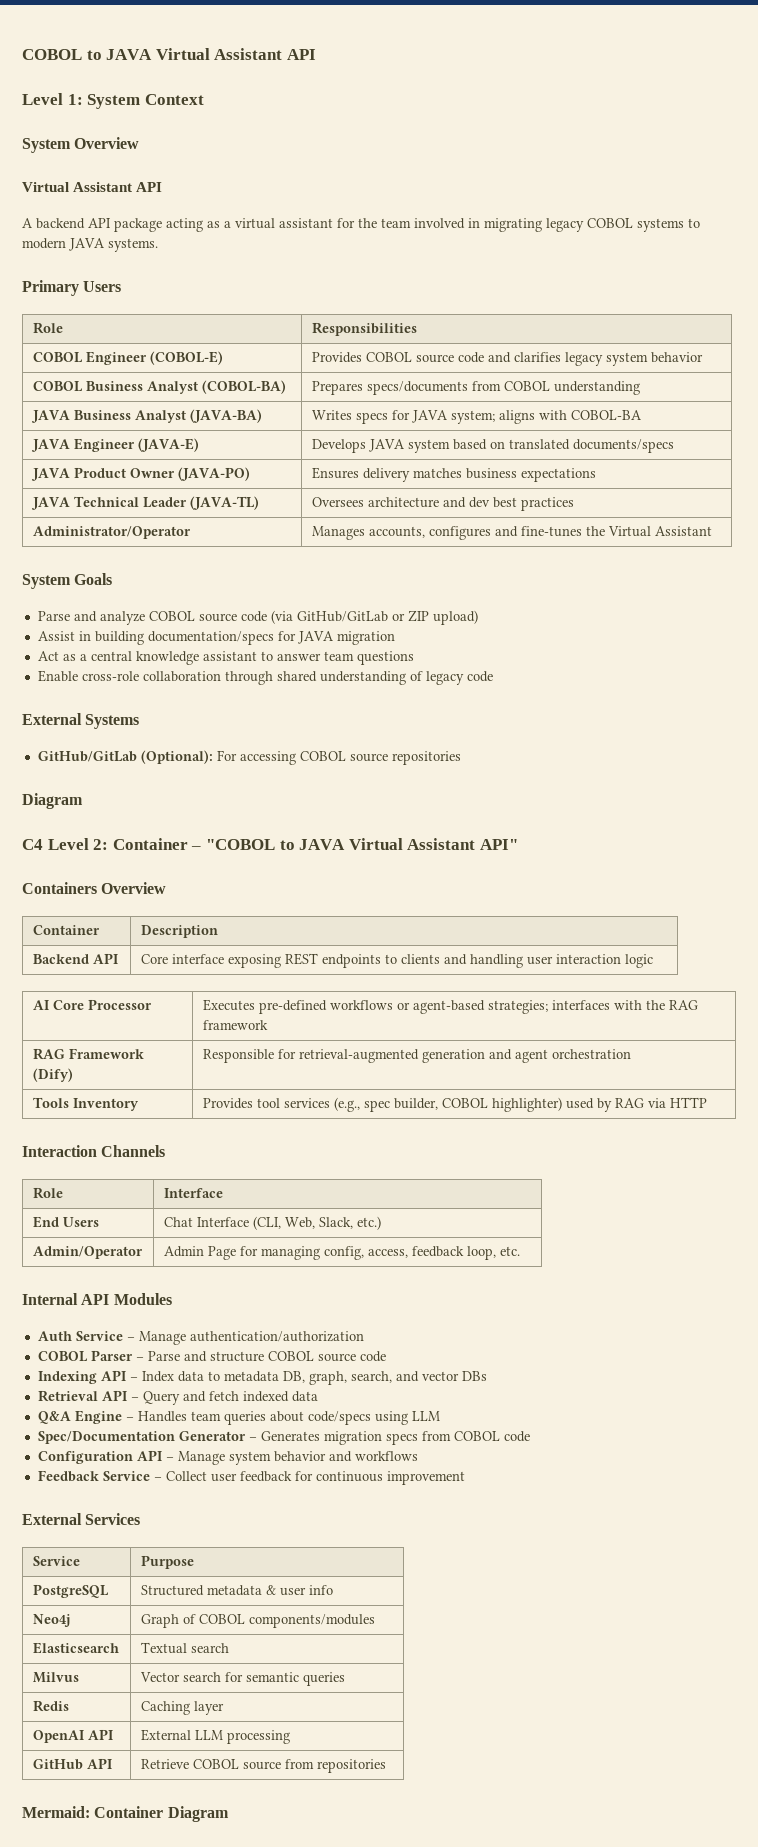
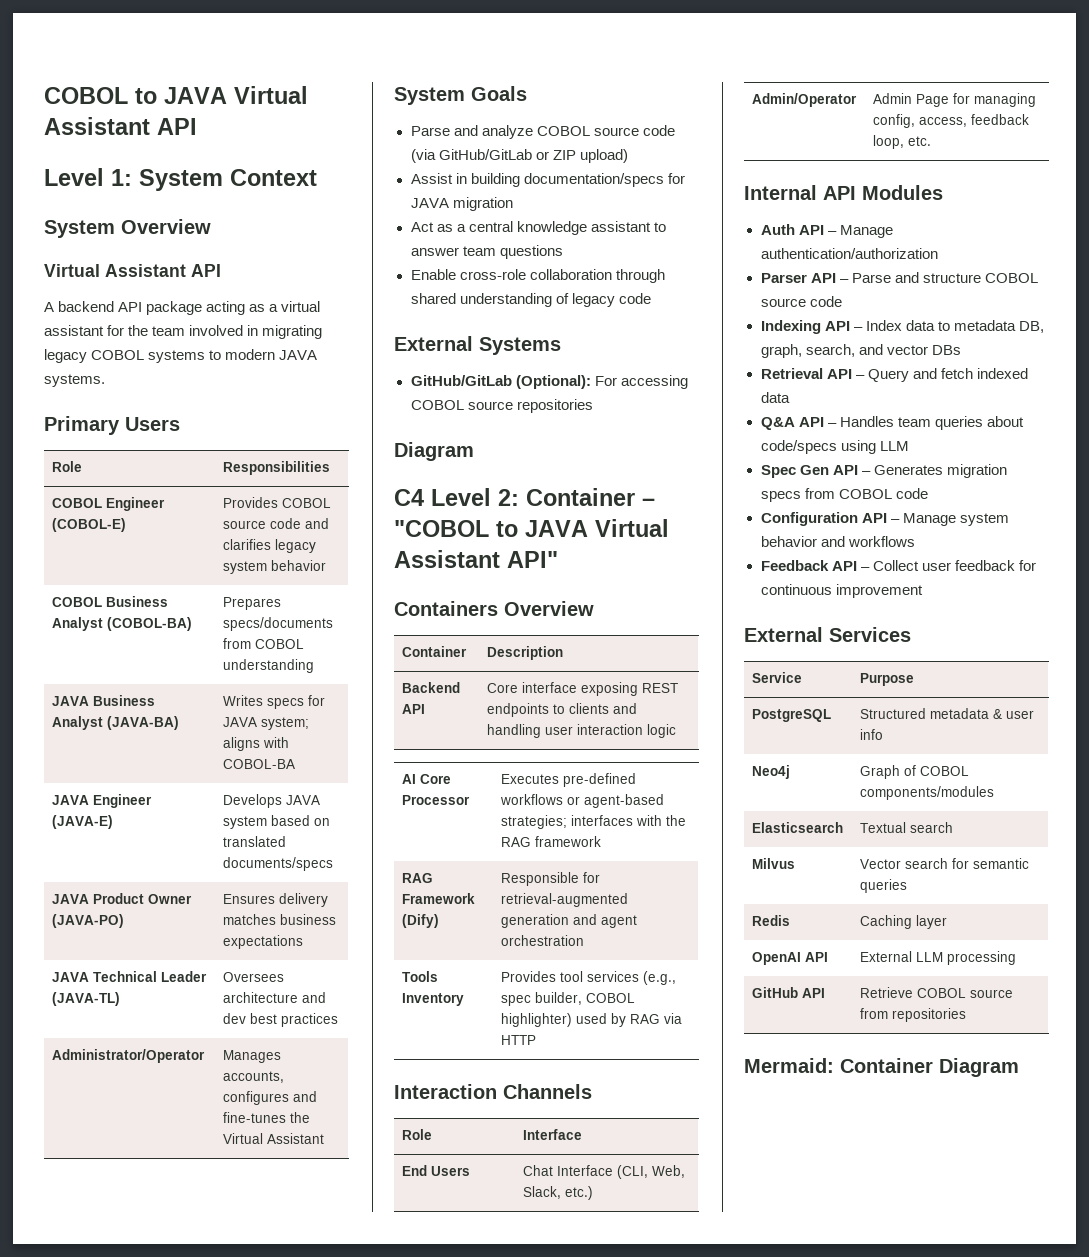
- Auth Service – Manage authentication/authorization
+ Auth API – Manage authentication/authorization
- COBOL Parser – Parse and structure COBOL source code
+ Parser API – Parse and structure COBOL source code
- Q&A Engine – Handles team queries about code/specs using LLM
+ Q&A API – Handles team queries about code/specs using LLM
- Spec/Documentation Generator – Generates migration specs from COBOL code
+ Spec Gen API – Generates migration specs from COBOL code
- Feedback Service – Collect user feedback for continuous improvement
+ Feedback API – Collect user feedback for continuous improvement

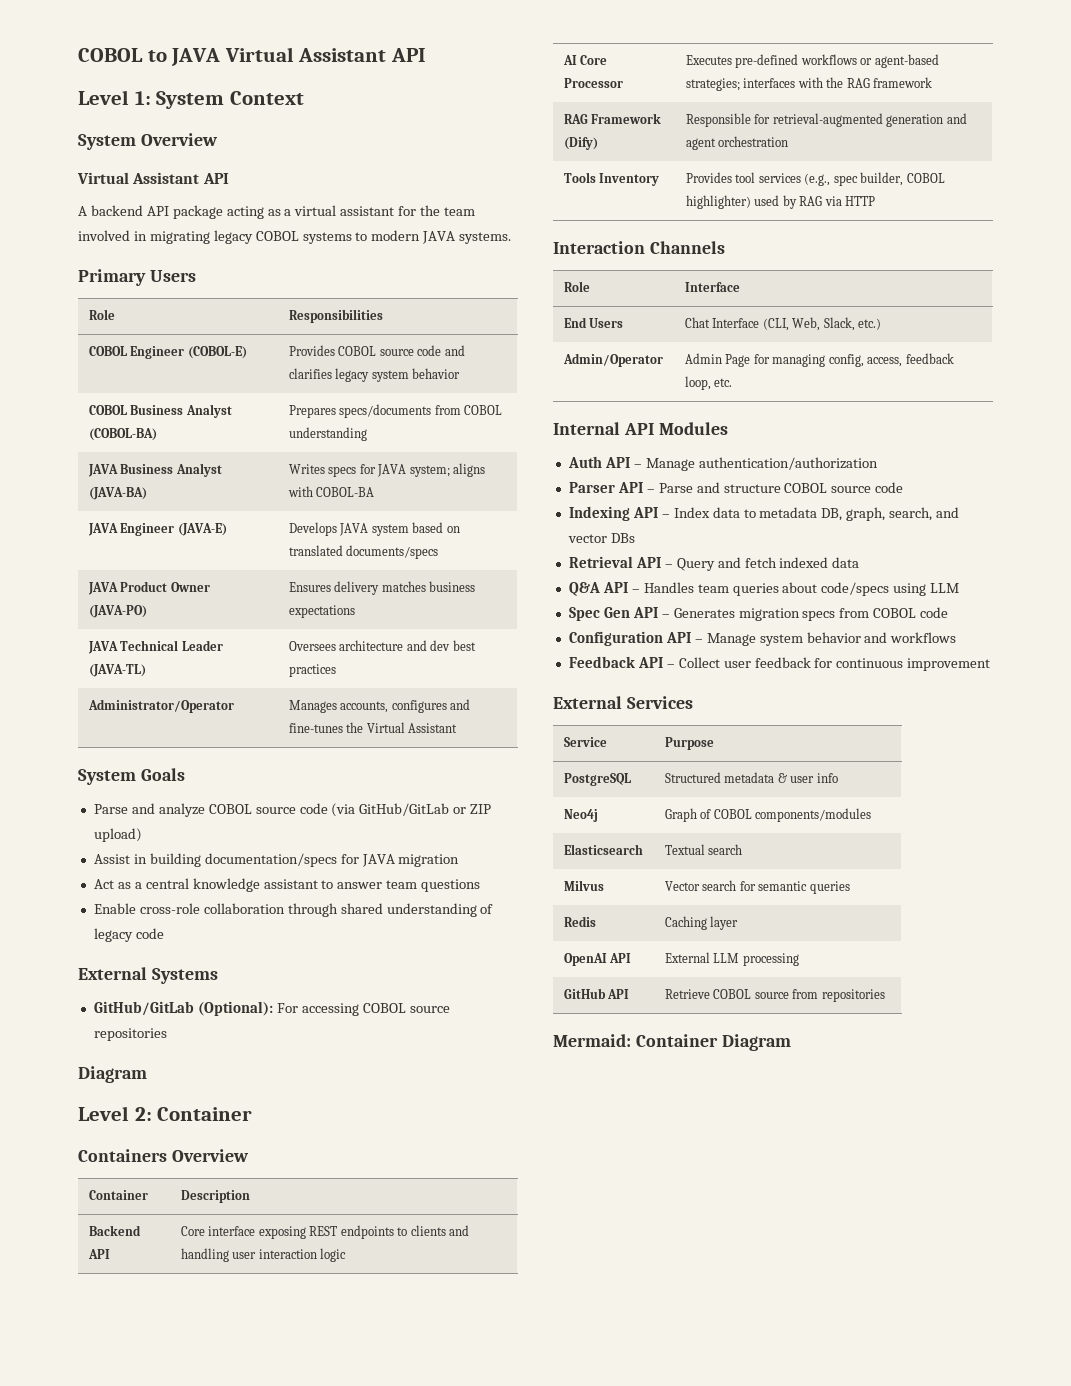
- C4 Level 2: Container – "COBOL to JAVA Virtual Assistant API"
+ Level 2: Container

